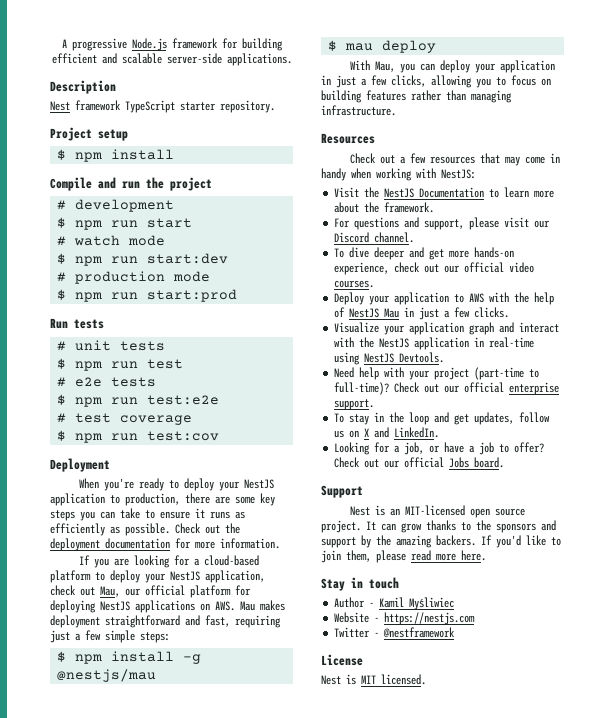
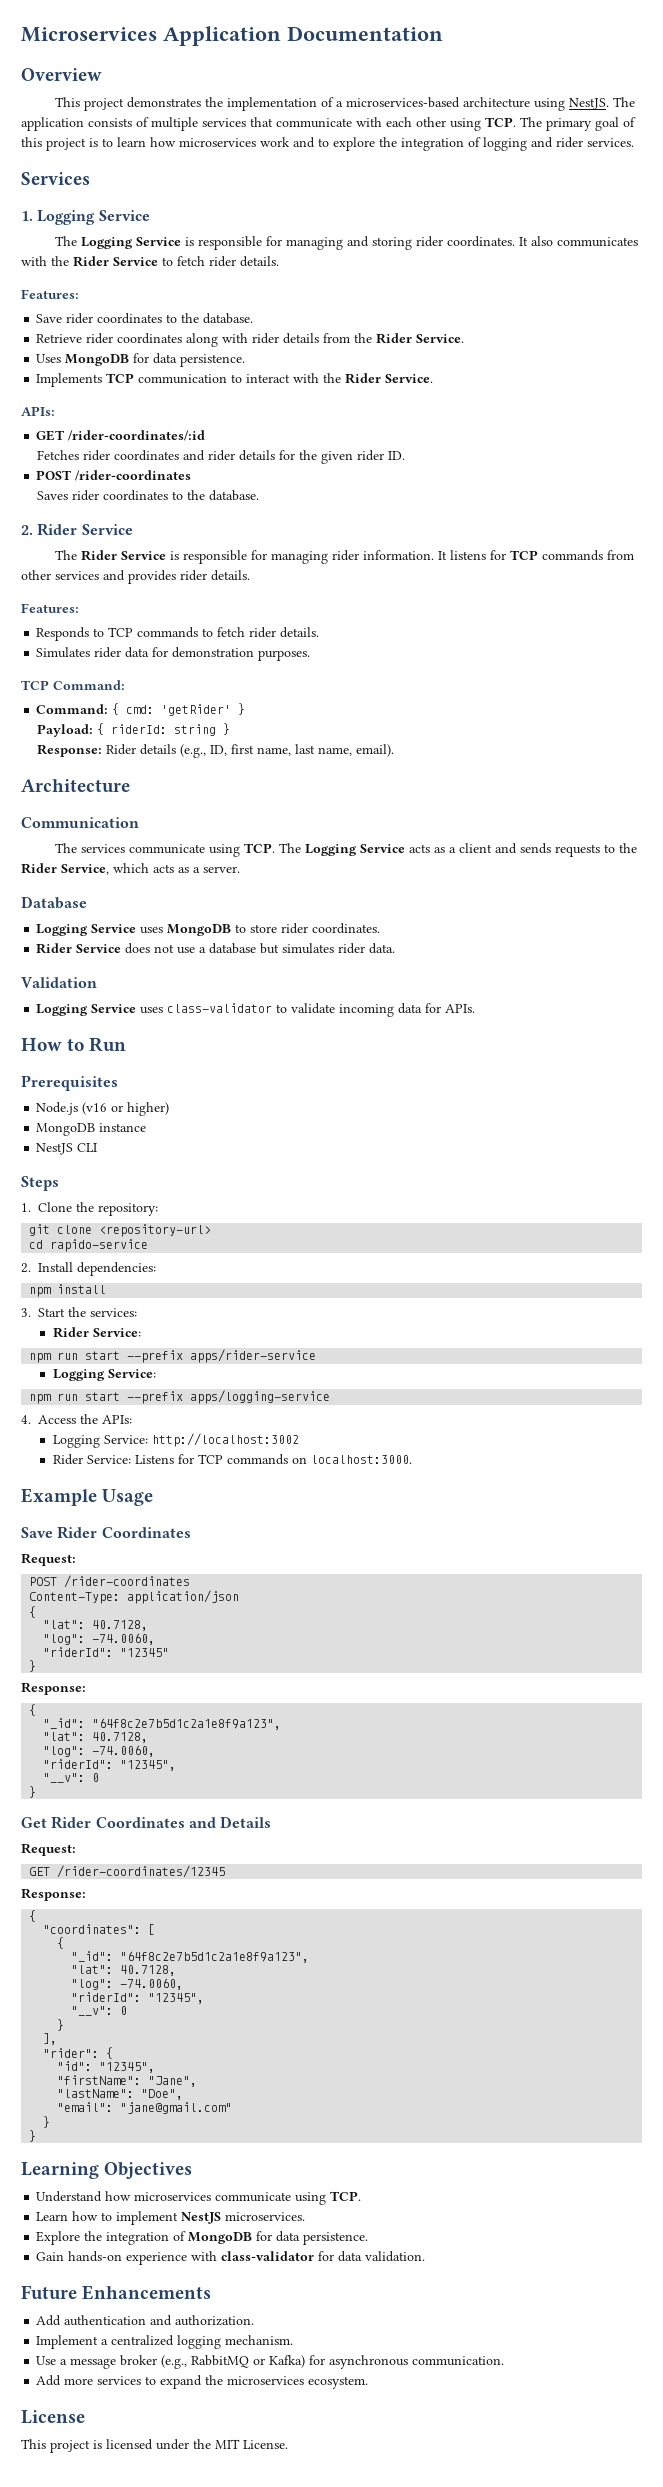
- A progressive Node.js framework for building efficient and scalable server-side applications.
- Description
- Nest framework TypeScript starter repository.
- Project setup
- $ npm install
- Compile and run the project
- # development
- $ npm run start
- # watch mode
- $ npm run start:dev
- # production mode
- $ npm run start:prod
- Run tests
- # unit tests
- $ npm run test
- # e2e tests
- $ npm run test:e2e
- # test coverage
- $ npm run test:cov
- Deployment
- When you're ready to deploy your NestJS application to production, there are some key steps you can take to ensure it runs as efficiently as possible. Check out the deployment documentation for more information.
- If you are looking for a cloud-based platform to deploy your NestJS application, check out Mau, our official platform for deploying NestJS applications on AWS. Mau makes deployment straightforward and fast, requiring just a few simple steps:
- $ npm install -g @nestjs/mau
- $ mau deploy
- With Mau, you can deploy your application in just a few clicks, allowing you to focus on building features rather than managing infrastructure.
- Resources
- Check out a few resources that may come in handy when working with NestJS:
- Visit the NestJS Documentation to learn more about the framework.
- For questions and support, please visit our Discord channel.
- To dive deeper and get more hands-on experience, check out our official video courses.
- Deploy your application to AWS with the help of NestJS Mau in just a few clicks.
- Visualize your application graph and interact with the NestJS application in real-time using NestJS Devtools.
- Need help with your project (part-time to full-time)? Check out our official enterprise support.
- To stay in the loop and get updates, follow us on X and LinkedIn.
- Looking for a job, or have a job to offer? Check out our official Jobs board.
- Support
- Nest is an MIT-licensed open source project. It can grow thanks to the sponsors and support by the amazing backers. If you'd like to join them, please read more here.
- Stay in touch
- Author - Kamil Myśliwiec
- Website - https://nestjs.com
- Twitter - @nestframework
+ Microservices Application Documentation
+ Overview
+ This project demonstrates the implementation of a microservices-based architecture using NestJS. The application consists of multiple services that communicate with each other using TCP. The primary goal of this project is to learn how microservices work and to explore the integration of logging and rider services.
+ Services
+ 1. Logging Service
+ The Logging Service is responsible for managing and storing rider coordinates. It also communicates with the Rider Service to fetch rider details.
+ Features:
+ Save rider coordinates to the database.
+ Retrieve rider coordinates along with rider details from the Rider Service.
+ Uses MongoDB for data persistence.
+ Implements TCP communication to interact with the Rider Service.
+ APIs:
+ GET /rider-coordinates/:id
+ Fetches rider coordinates and rider details for the given rider ID.
+ POST /rider-coordinates
+ Saves rider coordinates to the database.
+ 2. Rider Service
+ The Rider Service is responsible for managing rider information. It listens for TCP commands from other services and provides rider details.
+ Features:
+ Responds to TCP commands to fetch rider details.
+ Simulates rider data for demonstration purposes.
+ TCP Command:
+ Command: { cmd: 'getRider' }
+ Payload: { riderId: string }
+ Response: Rider details (e.g., ID, first name, last name, email).
+ Architecture
+ Communication
+ The services communicate using TCP. The Logging Service acts as a client and sends requests to the Rider Service, which acts as a server.
+ Database
+ Logging Service uses MongoDB to store rider coordinates.
+ Rider Service does not use a database but simulates rider data.
+ Validation
+ Logging Service uses class-validator to validate incoming data for APIs.
+ How to Run
+ Prerequisites
+ Node.js (v16 or higher)
+ MongoDB instance
+ NestJS CLI
+ Steps
+ 1. Clone the repository:
+ git clone <repository-url>
+ cd rapido-service
+ 2. Install dependencies:
+ npm install
+ 3. Start the services:
+ Rider Service:
+ npm run start --prefix apps/rider-service
+ Logging Service:
+ npm run start --prefix apps/logging-service
+ 4. Access the APIs:
+ Logging Service: http://localhost:3002
+ Rider Service: Listens for TCP commands on localhost:3000.
+ Example Usage
+ Save Rider Coordinates
+ Request:
+ POST /rider-coordinates
+ Content-Type: application/json
+ {
+ "lat": 40.7128,
+ "log": -74.0060,
+ "riderId": "12345"
+ }
+ Response:
+ {
+ "_id": "64f8c2e7b5d1c2a1e8f9a123",
+ "lat": 40.7128,
+ "log": -74.0060,
+ "riderId": "12345",
+ "__v": 0
+ }
+ Get Rider Coordinates and Details
+ Request:
+ GET /rider-coordinates/12345
+ Response:
+ {
+ "coordinates": [
+ {
+ "_id": "64f8c2e7b5d1c2a1e8f9a123",
+ "lat": 40.7128,
+ "log": -74.0060,
+ "riderId": "12345",
+ "__v": 0
+ }
+ ],
+ "rider": {
+ "id": "12345",
+ "firstName": "Jane",
+ "lastName": "Doe",
+ "email": "jane@gmail.com"
+ }
+ }
+ Learning Objectives
+ Understand how microservices communicate using TCP.
+ Learn how to implement NestJS microservices.
+ Explore the integration of MongoDB for data persistence.
+ Gain hands-on experience with class-validator for data validation.
+ Future Enhancements
+ Add authentication and authorization.
+ Implement a centralized logging mechanism.
+ Use a message broker (e.g., RabbitMQ or Kafka) for asynchronous communication.
+ Add more services to expand the microservices ecosystem.
  License
- Nest is MIT licensed.
+ This project is licensed under the MIT License.

